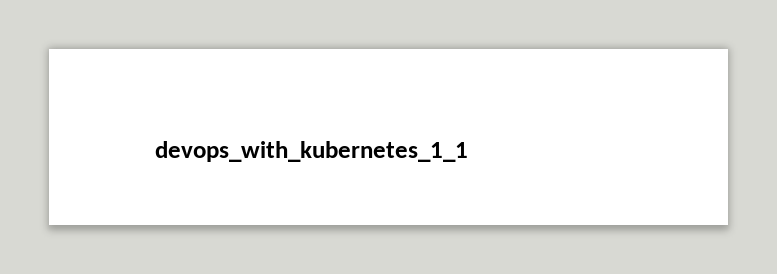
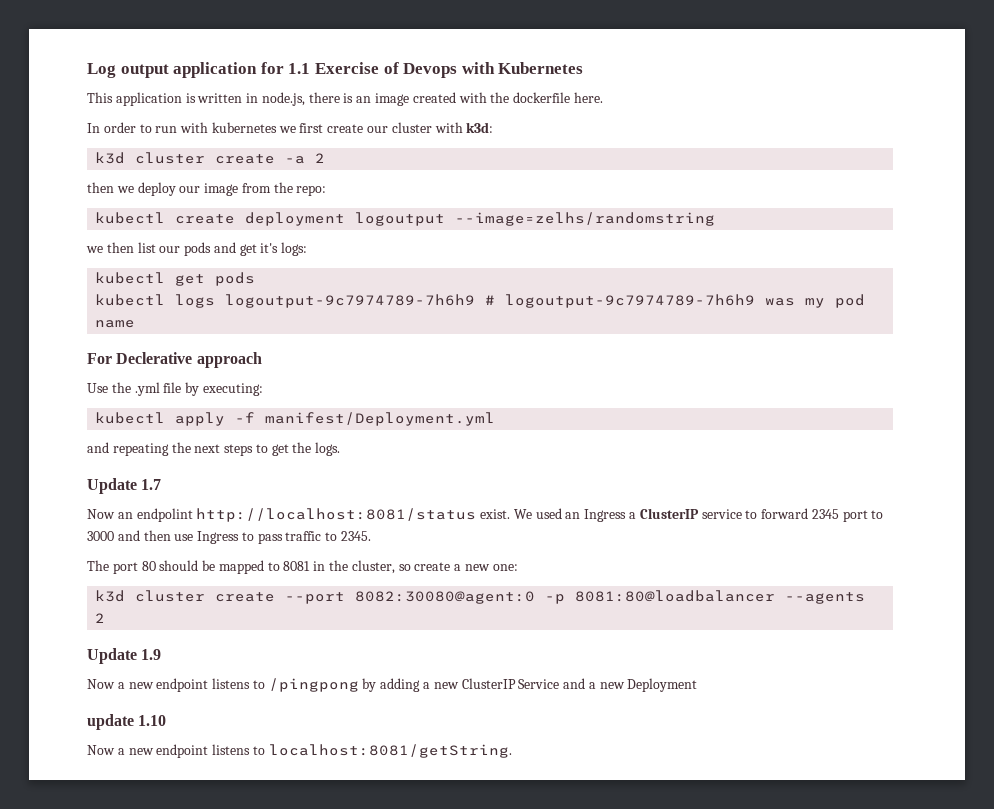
- devops_with_kubernetes_1_1
+ Log output application for 1.1 Exercise of Devops with Kubernetes
+ This application is written in node.js, there is an image created with the dockerfile here.
+ In order to run with kubernetes we first create our cluster with k3d:
+ k3d cluster create -a 2
+ then we deploy our image from the repo:
+ kubectl create deployment logoutput --image=zelhs/randomstring
+ we then list our pods and get it's logs:
+ kubectl get pods
+ kubectl logs logoutput-9c7974789-7h6h9 # logoutput-9c7974789-7h6h9 was my pod name
+ For Declerative approach
+ Use the .yml file by executing:
+ kubectl apply -f manifest/Deployment.yml
+ and repeating the next steps to get the logs.
+ Update 1.7
+ Now an endpolint http://localhost:8081/status exist. We used an Ingress a ClusterIP service to forward 2345 port to 3000 and then use Ingress to pass traffic to 2345.
+ The port 80 should be mapped to 8081 in the cluster, so create a new one:
+ k3d cluster create --port 8082:30080@agent:0 -p 8081:80@loadbalancer --agents 2
+ Update 1.9
+ Now a new endpoint listens to /pingpong by adding a new ClusterIP Service and a new Deployment
+ update 1.10
+ Now a new endpoint listens to localhost:8081/getString.

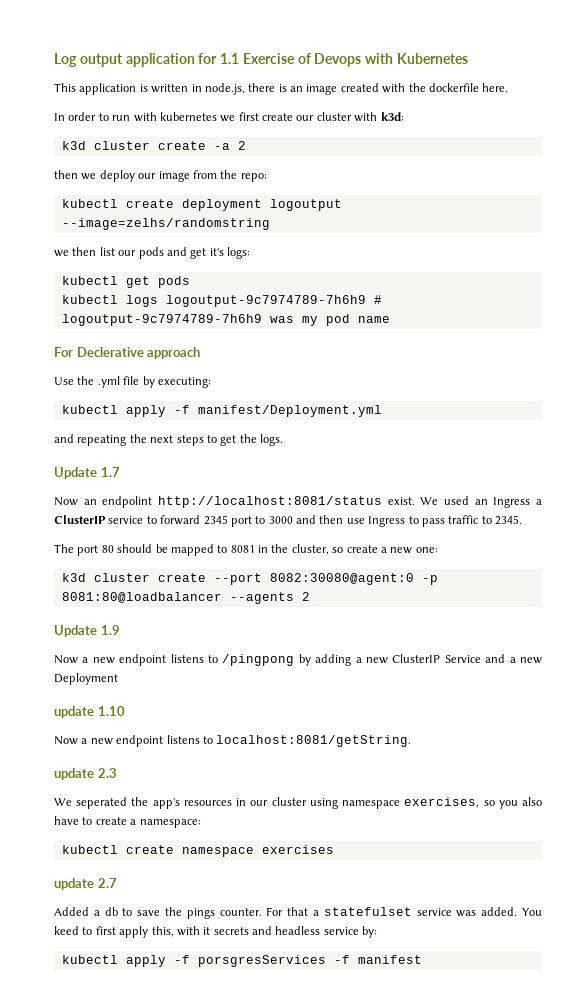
+ update 2.3
+ We seperated the app's resources in our cluster using namespace exercises, so you also have to create a namespace:
+ kubectl create namespace exercises
+ update 2.7
+ Added a db to save the pings counter. For that a statefulset service was added. You keed to first apply this, with it secrets and headless service by:
+ kubectl apply -f porsgresServices -f manifest

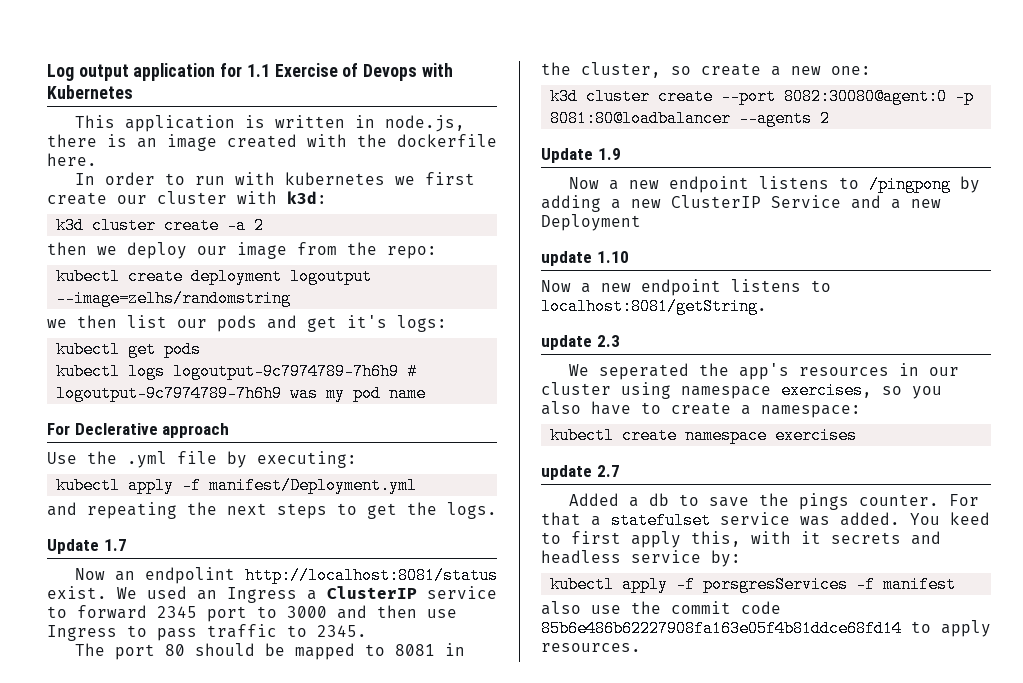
+ also use the commit code 85b6e486b62227908fa163e05f4b81ddce68fd14 to apply resources.

